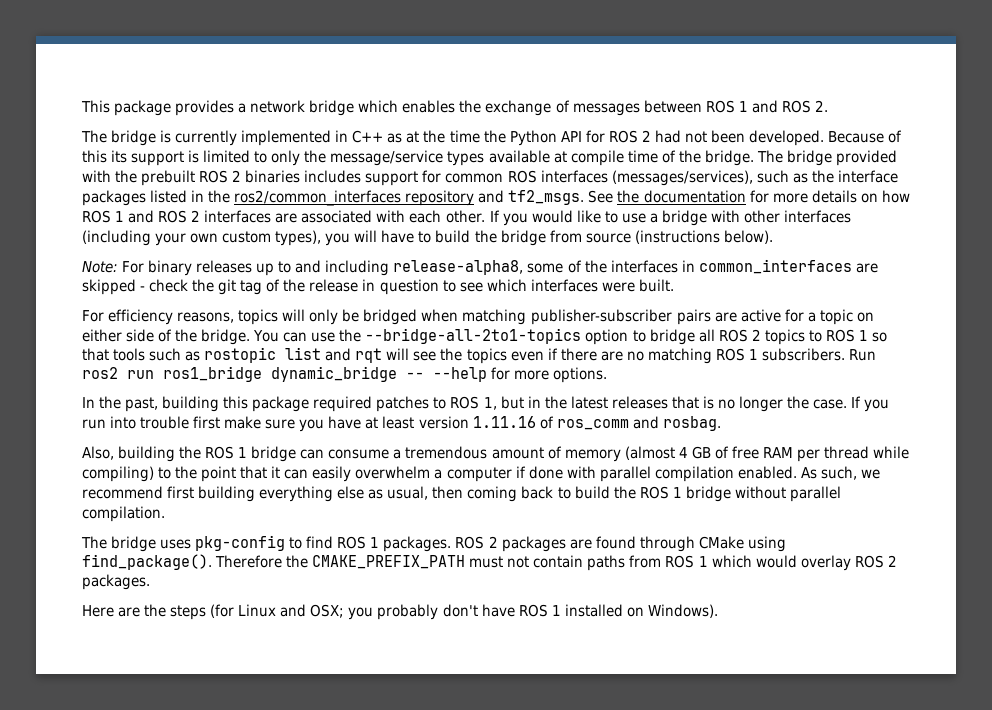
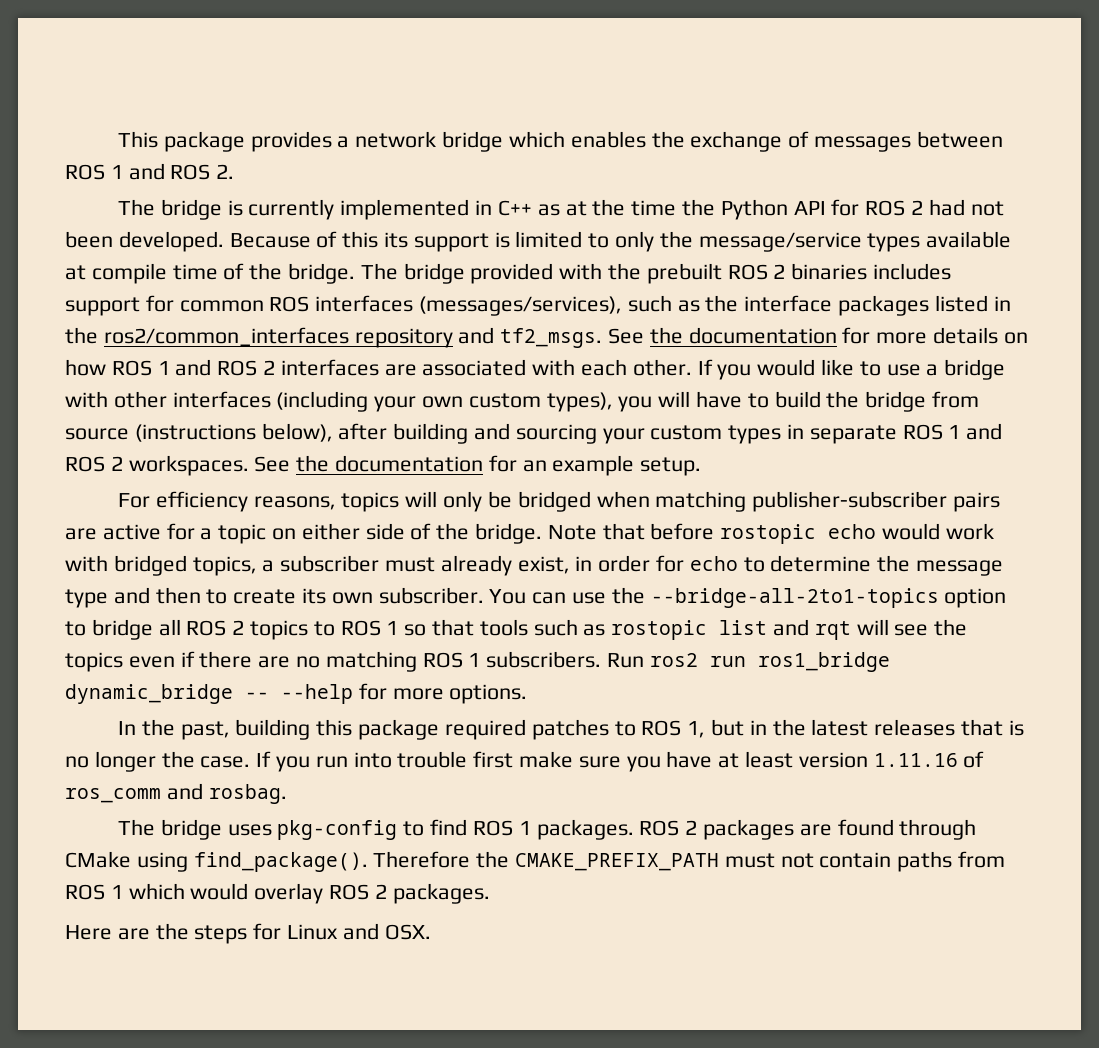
- If you would like to use a bridge with other interfaces (including your own custom types), you will have to build the bridge from source (instructions below).
- Note: For binary releases up to and including release-alpha8, some of the interfaces in common_interfaces are skipped - check the git tag of the release in question to see which interfaces were built.
+ If you would like to use a bridge with other interfaces (including your own custom types), you will have to build the bridge from source (instructions below), after building and sourcing your custom types in separate ROS 1 and ROS 2 workspaces. See the documentation for an example setup.
+ Note that before rostopic echo would work with bridged topics, a subscriber must already exist, in order for echo to determine the message type and then to create its own subscriber.
- Also, building the ROS 1 bridge can consume a tremendous amount of memory (almost 4 GB of free RAM per thread while compiling) to the point that it can easily overwhelm a computer if done with parallel compilation enabled. As such, we recommend first building everything else as usual, then coming back to build the ROS 1 bridge without parallel compilation.
- Here are the steps (for Linux and OSX; you probably don't have ROS 1 installed on Windows).
+ Here are the steps for Linux and OSX.

